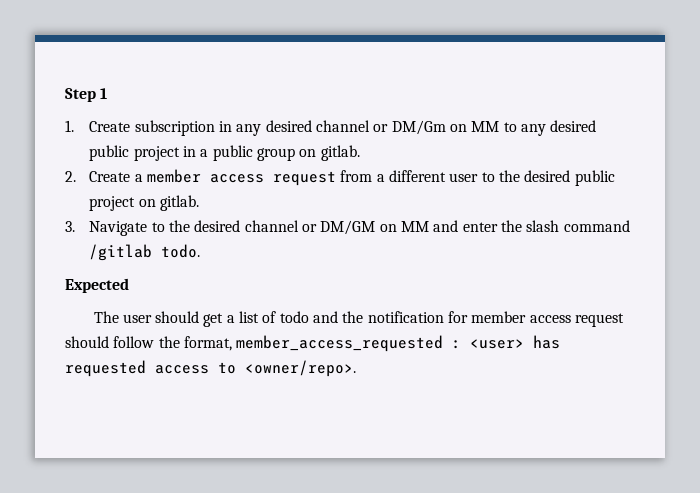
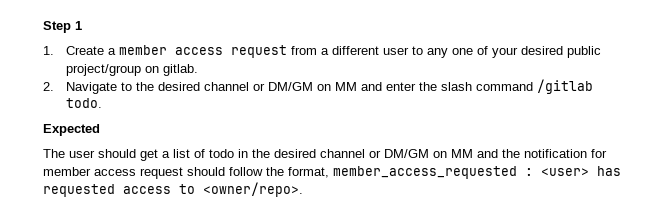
- 1. Create subscription in any desired channel or DM/Gm on MM to any desired public project in a public group on gitlab.
- 2. Create a member access request from a different user to the desired public project on gitlab.
- 3. Navigate to the desired channel or DM/GM on MM and enter the slash command /gitlab todo.
+ 1. Create a member access request from a different user to any one of your desired public project/group on gitlab.
+ 2. Navigate to the desired channel or DM/GM on MM and enter the slash command /gitlab todo.
- The user should get a list of todo and the notification for member access request should follow the format, member_access_requested : <user> has requested access to <owner/repo>.
+ The user should get a list of todo in the desired channel or DM/GM on MM and the notification for member access request should follow the format, member_access_requested : <user> has requested access to <owner/repo>.

